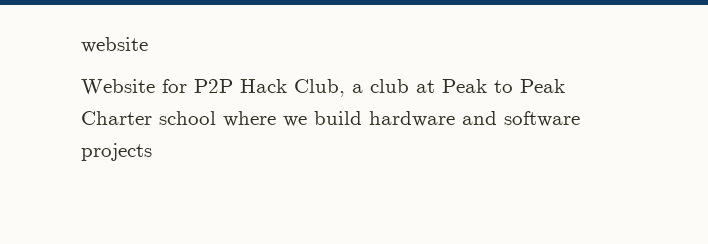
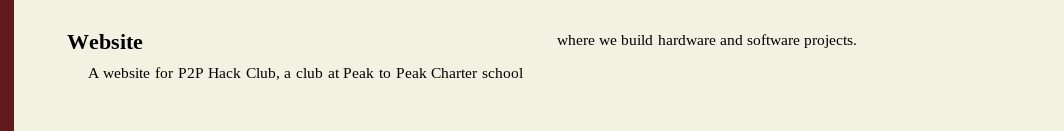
- website
- Website for P2P Hack Club, a club at Peak to Peak Charter school where we build hardware and software projects
+ Website
+ A website for P2P Hack Club, a club at Peak to Peak Charter school where we build hardware and software projects.

